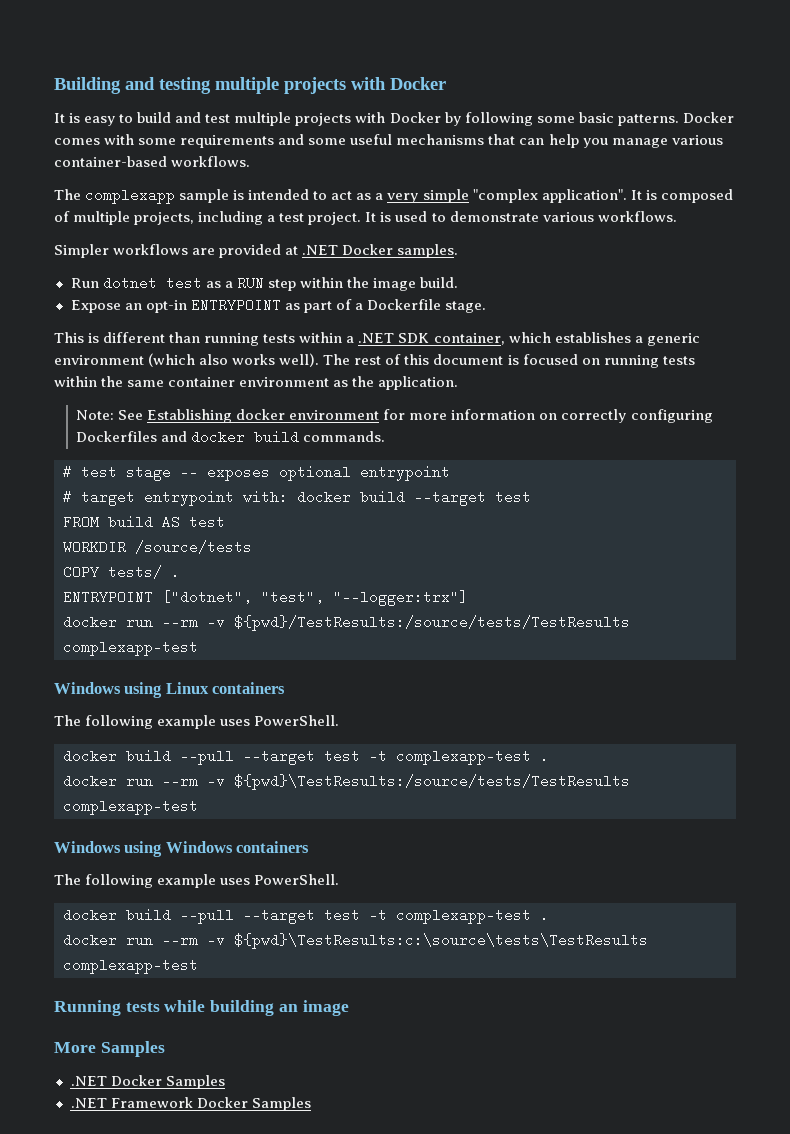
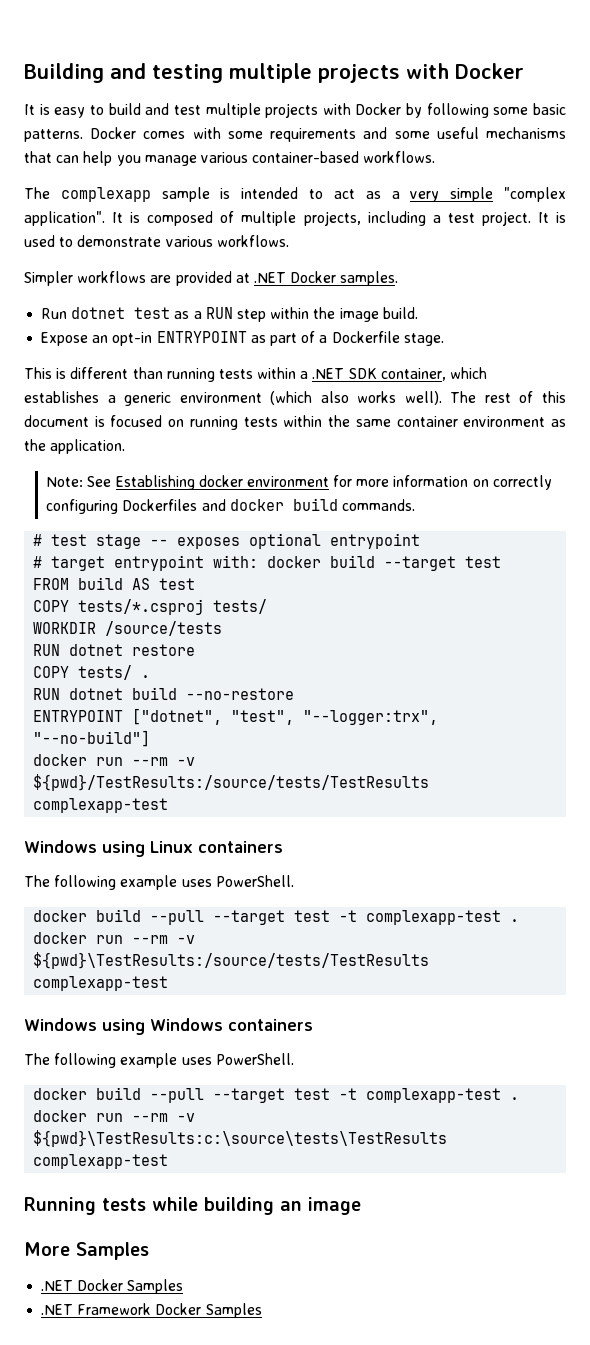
+ COPY tests/*.csproj tests/
+ RUN dotnet restore
+ RUN dotnet build --no-restore
- ENTRYPOINT ["dotnet", "test", "--logger:trx"]
+ ENTRYPOINT ["dotnet", "test", "--logger:trx", "--no-build"]

